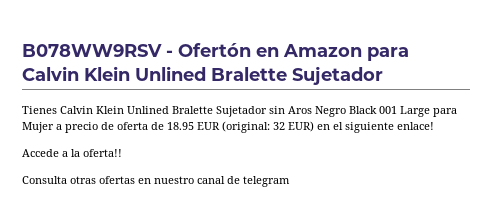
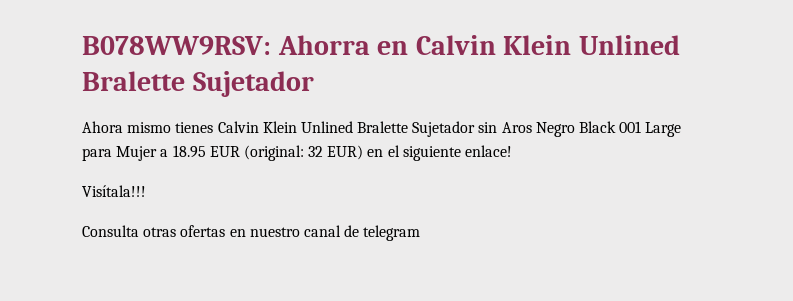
- B078WW9RSV - Ofertón en Amazon para Calvin Klein Unlined Bralette Sujetador
+ B078WW9RSV: Ahorra en Calvin Klein Unlined Bralette Sujetador
- Tienes Calvin Klein Unlined Bralette Sujetador sin Aros Negro Black 001 Large para Mujer a precio de oferta de 18.95 EUR (original: 32 EUR) en el siguiente enlace!
+ Ahora mismo tienes Calvin Klein Unlined Bralette Sujetador sin Aros Negro Black 001 Large para Mujer a 18.95 EUR (original: 32 EUR) en el siguiente enlace!
- Accede a la oferta!!
+ Visítala!!!

